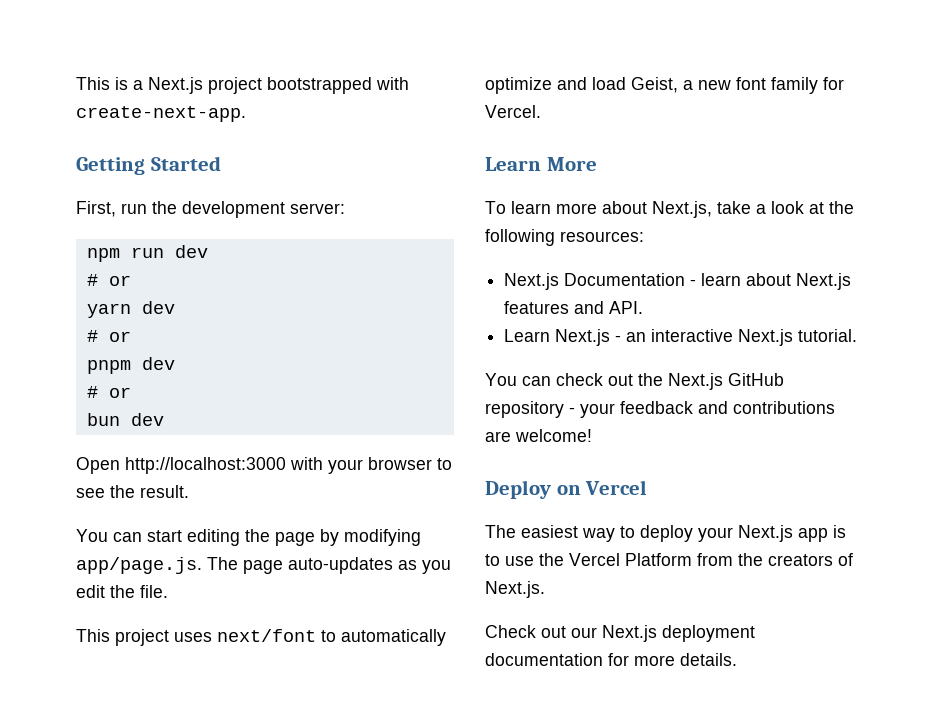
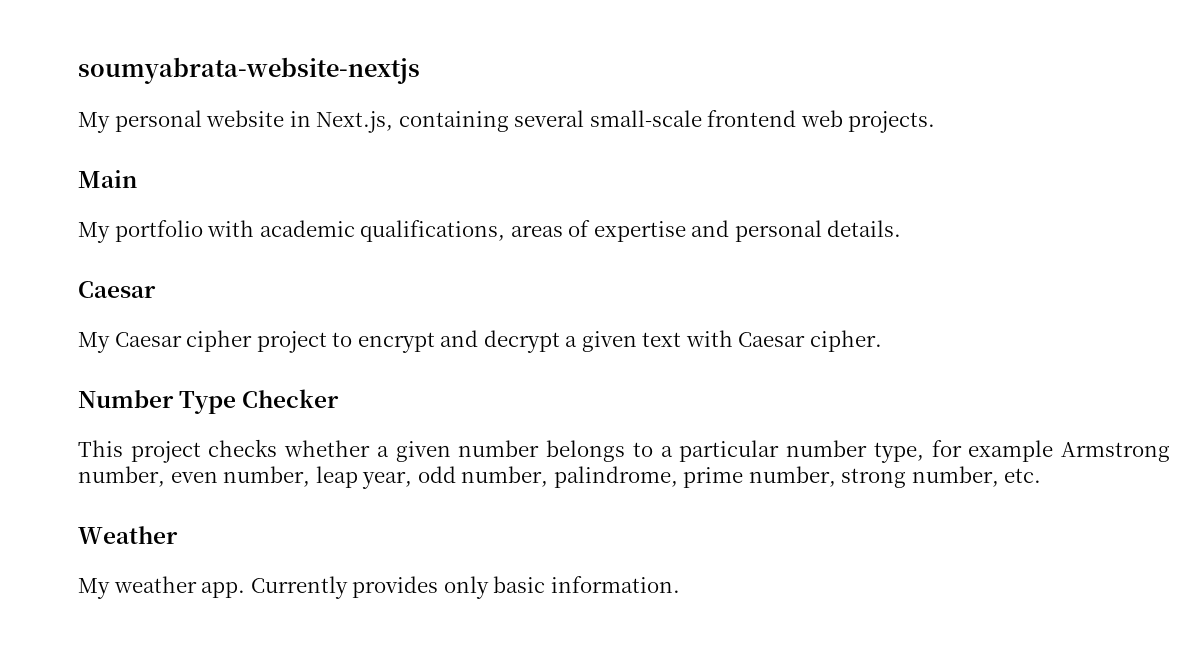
- This is a Next.js project bootstrapped with create-next-app.
- Getting Started
- First, run the development server:
- npm run dev
- # or
- yarn dev
- # or
- pnpm dev
- # or
- bun dev
- Open http://localhost:3000 with your browser to see the result.
- You can start editing the page by modifying app/page.js. The page auto-updates as you edit the file.
- This project uses next/font to automatically optimize and load Geist, a new font family for Vercel.
- Learn More
- To learn more about Next.js, take a look at the following resources:
- Next.js Documentation - learn about Next.js features and API.
- Learn Next.js - an interactive Next.js tutorial.
- You can check out the Next.js GitHub repository - your feedback and contributions are welcome!
- Deploy on Vercel
- The easiest way to deploy your Next.js app is to use the Vercel Platform from the creators of Next.js.
- Check out our Next.js deployment documentation for more details.
+ soumyabrata-website-nextjs
+ My personal website in Next.js, containing several small-scale frontend web projects.
+ Main
+ My portfolio with academic qualifications, areas of expertise and personal details.
+ Caesar
+ My Caesar cipher project to encrypt and decrypt a given text with Caesar cipher.
+ Number Type Checker
+ This project checks whether a given number belongs to a particular number type, for example Armstrong number, even number, leap year, odd number, palindrome, prime number, strong number, etc.
+ Weather
+ My weather app. Currently provides only basic information.

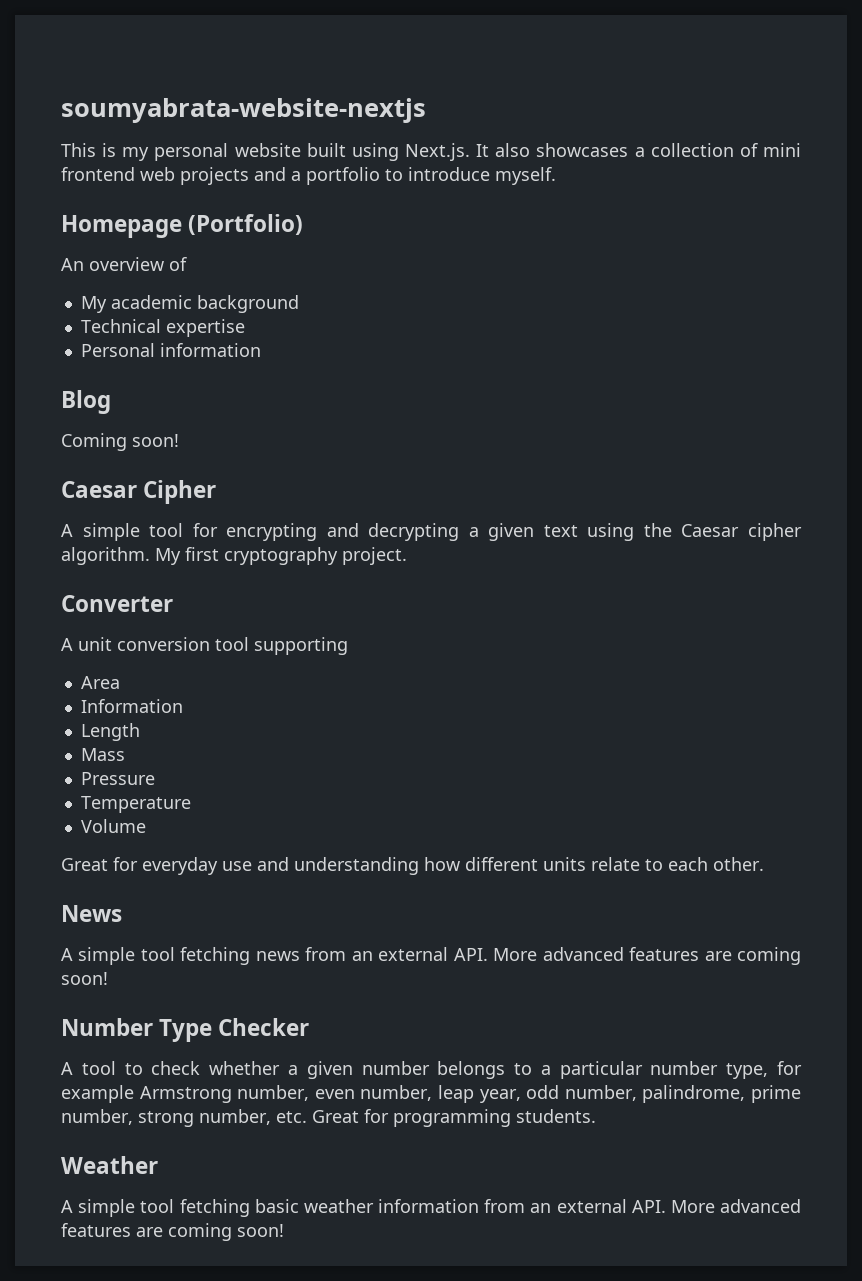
- My personal website in Next.js, containing several small-scale frontend web projects.
- Main
- My portfolio with academic qualifications, areas of expertise and personal details.
- Caesar
- My Caesar cipher project to encrypt and decrypt a given text with Caesar cipher.
+ This is my personal website built using Next.js. It also showcases a collection of mini frontend web projects and a portfolio to introduce myself.
+ Homepage (Portfolio)
+ An overview of
+ My academic background
+ Technical expertise
+ Personal information
+ Blog
+ Coming soon!
+ Caesar Cipher
+ A simple tool for encrypting and decrypting a given text using the Caesar cipher algorithm. My first cryptography project.
+ Converter
+ A unit conversion tool supporting
+ Area
+ Information
+ Length
+ Mass
+ Pressure
+ Temperature
+ Volume
+ Great for everyday use and understanding how different units relate to each other.
+ News
+ A simple tool fetching news from an external API. More advanced features are coming soon!
- This project checks whether a given number belongs to a particular number type, for example Armstrong number, even number, leap year, odd number, palindrome, prime number, strong number, etc.
+ A tool to check whether a given number belongs to a particular number type, for example Armstrong number, even number, leap year, odd number, palindrome, prime number, strong number, etc. Great for programming students.
  Weather
- My weather app. Currently provides only basic information.
+ A simple tool fetching basic weather information from an external API. More advanced features are coming soon!

